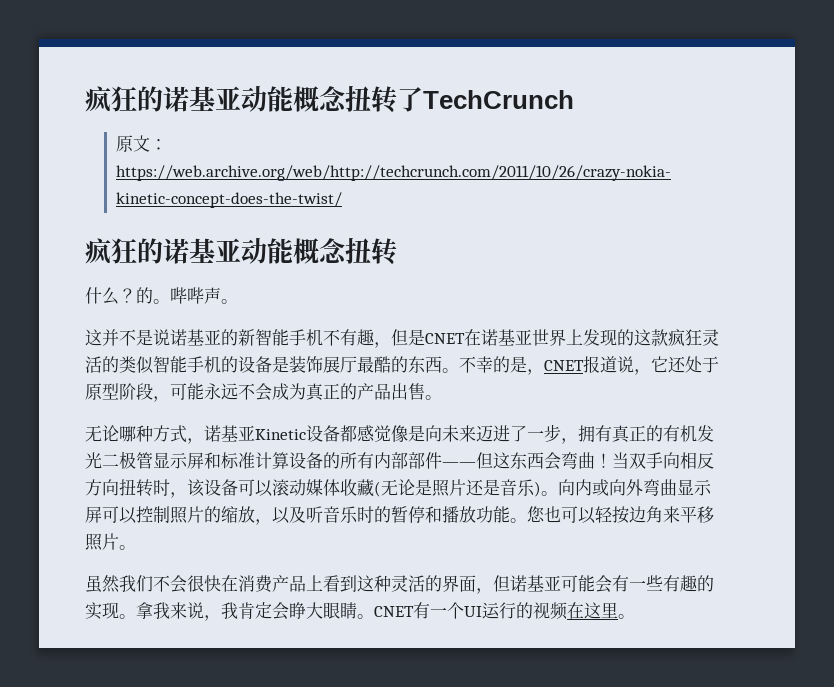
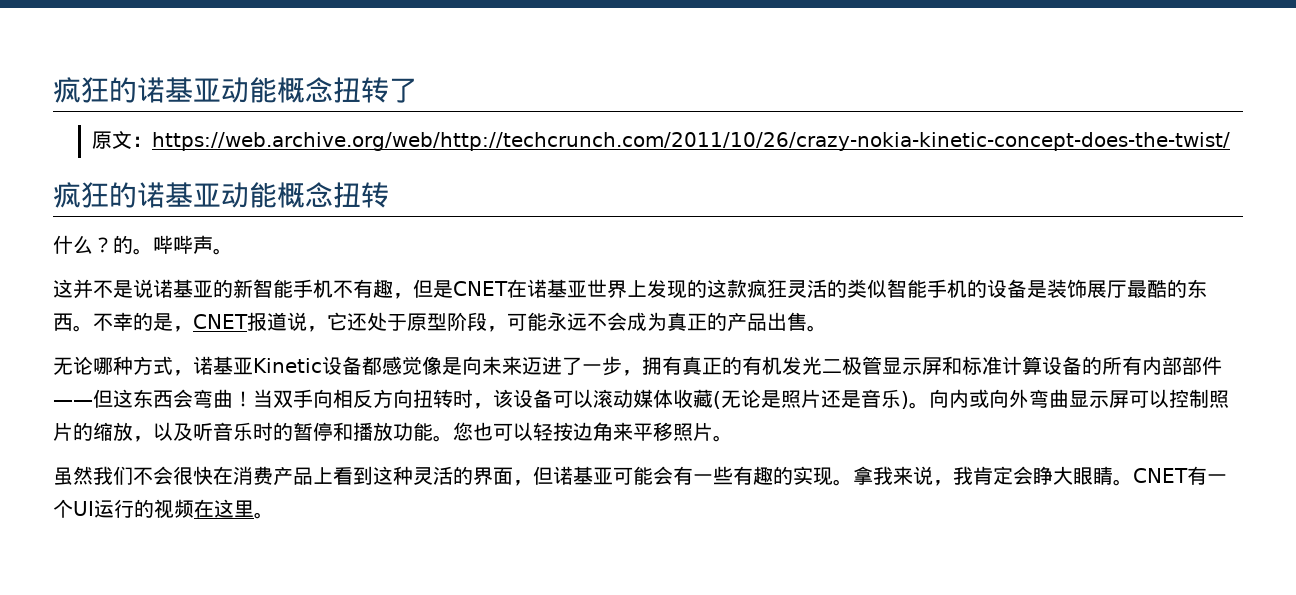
- 疯狂的诺基亚动能概念扭转了TechCrunch
+ 疯狂的诺基亚动能概念扭转了

